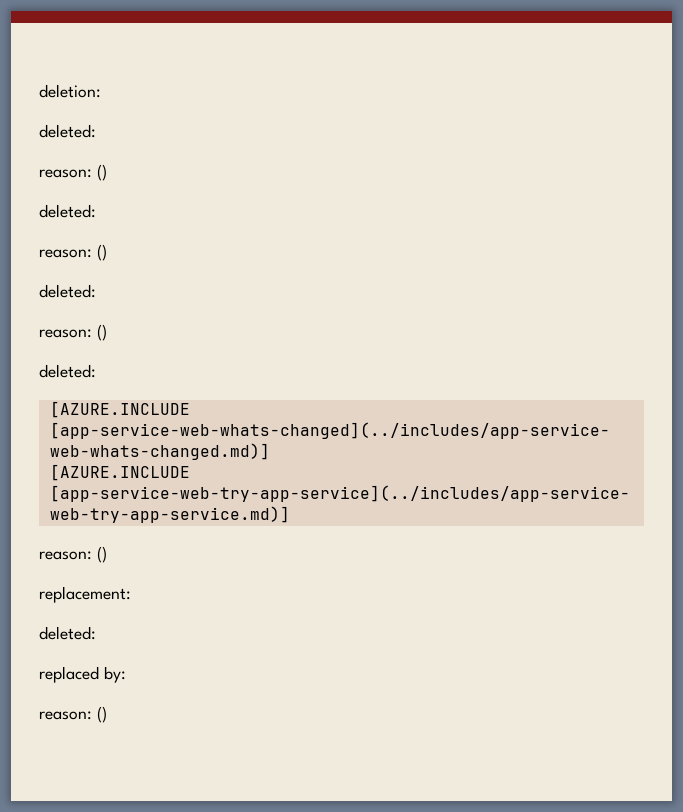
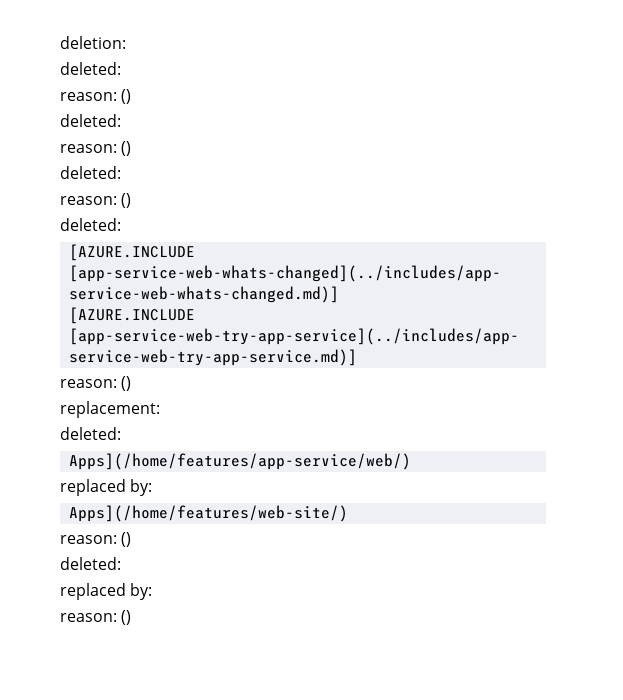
+ Apps](/home/features/app-service/web/)
+ replaced by:
+ Apps](/home/features/web-site/)
+ reason: ()
+ deleted:

